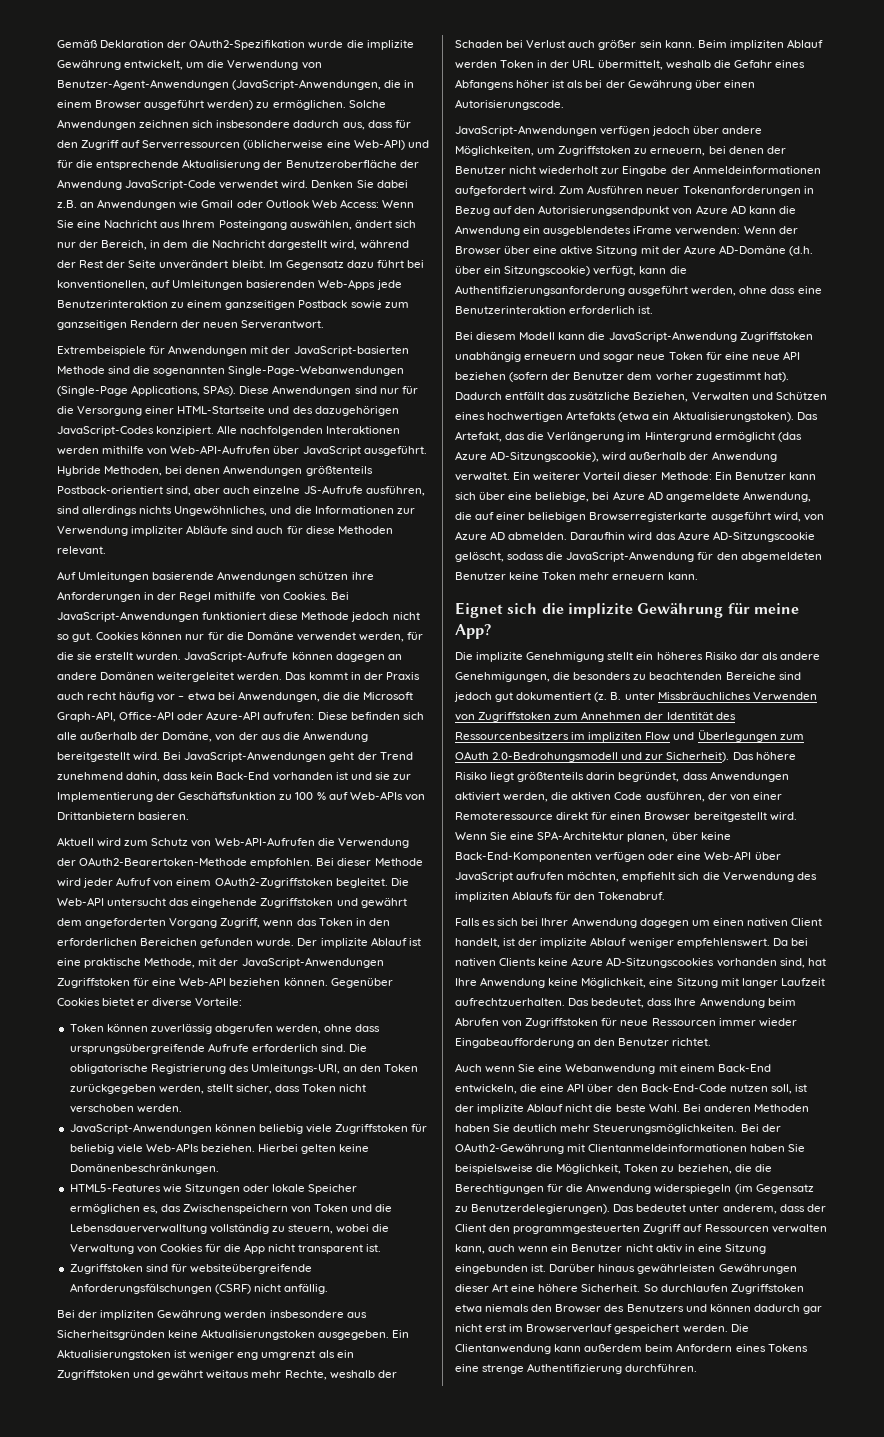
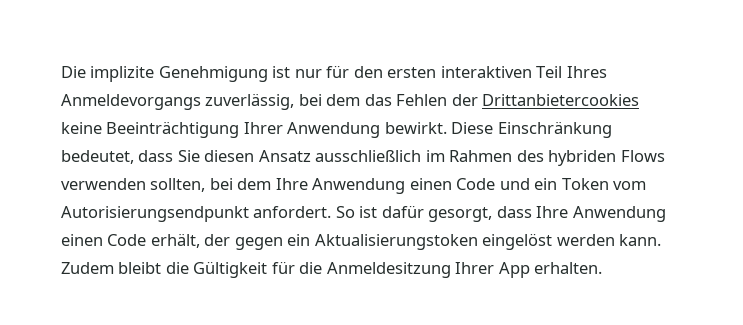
- Gemäß Deklaration der OAuth2-Spezifikation wurde die implizite Gewährung entwickelt, um die Verwendung von Benutzer-Agent-Anwendungen (JavaScript-Anwendungen, die in einem Browser ausgeführt werden) zu ermöglichen. Solche Anwendungen zeichnen sich insbesondere dadurch aus, dass für den Zugriff auf Serverressourcen (üblicherweise eine Web-API) und für die entsprechende Aktualisierung der Benutzeroberfläche der Anwendung JavaScript-Code verwendet wird. Denken Sie dabei z.B. an Anwendungen wie Gmail oder Outlook Web Access: Wenn Sie eine Nachricht aus Ihrem Posteingang auswählen, ändert sich nur der Bereich, in dem die Nachricht dargestellt wird, während der Rest der Seite unverändert bleibt. Im Gegensatz dazu führt bei konventionellen, auf Umleitungen basierenden Web-Apps jede Benutzerinteraktion zu einem ganzseitigen Postback sowie zum ganzseitigen Rendern der neuen Serverantwort.
- Extrembeispiele für Anwendungen mit der JavaScript-basierten Methode sind die sogenannten Single-Page-Webanwendungen (Single-Page Applications, SPAs). Diese Anwendungen sind nur für die Versorgung einer HTML-Startseite und des dazugehörigen JavaScript-Codes konzipiert. Alle nachfolgenden Interaktionen werden mithilfe von Web-API-Aufrufen über JavaScript ausgeführt. Hybride Methoden, bei denen Anwendungen größtenteils Postback-orientiert sind, aber auch einzelne JS-Aufrufe ausführen, sind allerdings nichts Ungewöhnliches, und die Informationen zur Verwendung impliziter Abläufe sind auch für diese Methoden relevant.
- Auf Umleitungen basierende Anwendungen schützen ihre Anforderungen in der Regel mithilfe von Cookies. Bei JavaScript-Anwendungen funktioniert diese Methode jedoch nicht so gut. Cookies können nur für die Domäne verwendet werden, für die sie erstellt wurden. JavaScript-Aufrufe können dagegen an andere Domänen weitergeleitet werden. Das kommt in der Praxis auch recht häufig vor – etwa bei Anwendungen, die die Microsoft Graph-API, Office-API oder Azure-API aufrufen: Diese befinden sich alle außerhalb der Domäne, von der aus die Anwendung bereitgestellt wird. Bei JavaScript-Anwendungen geht der Trend zunehmend dahin, dass kein Back-End vorhanden ist und sie zur Implementierung der Geschäftsfunktion zu 100 % auf Web-APIs von Drittanbietern basieren.
- Aktuell wird zum Schutz von Web-API-Aufrufen die Verwendung der OAuth2-Bearertoken-Methode empfohlen. Bei dieser Methode wird jeder Aufruf von einem OAuth2-Zugriffstoken begleitet. Die Web-API untersucht das eingehende Zugriffstoken und gewährt dem angeforderten Vorgang Zugriff, wenn das Token in den erforderlichen Bereichen gefunden wurde. Der implizite Ablauf ist eine praktische Methode, mit der JavaScript-Anwendungen Zugriffstoken für eine Web-API beziehen können. Gegenüber Cookies bietet er diverse Vorteile:
- Token können zuverlässig abgerufen werden, ohne dass ursprungsübergreifende Aufrufe erforderlich sind. Die obligatorische Registrierung des Umleitungs-URI, an den Token zurückgegeben werden, stellt sicher, dass Token nicht verschoben werden.
- JavaScript-Anwendungen können beliebig viele Zugriffstoken für beliebig viele Web-APIs beziehen. Hierbei gelten keine Domänenbeschränkungen.
- HTML5-Features wie Sitzungen oder lokale Speicher ermöglichen es, das Zwischenspeichern von Token und die Lebensdauerverwalltung vollständig zu steuern, wobei die Verwaltung von Cookies für die App nicht transparent ist.
- Zugriffstoken sind für websiteübergreifende Anforderungsfälschungen (CSRF) nicht anfällig.
- Bei der impliziten Gewährung werden insbesondere aus Sicherheitsgründen keine Aktualisierungstoken ausgegeben. Ein Aktualisierungstoken ist weniger eng umgrenzt als ein Zugriffstoken und gewährt weitaus mehr Rechte, weshalb der Schaden bei Verlust auch größer sein kann. Beim impliziten Ablauf werden Token in der URL übermittelt, weshalb die Gefahr eines Abfangens höher ist als bei der Gewährung über einen Autorisierungscode.
- JavaScript-Anwendungen verfügen jedoch über andere Möglichkeiten, um Zugriffstoken zu erneuern, bei denen der Benutzer nicht wiederholt zur Eingabe der Anmeldeinformationen aufgefordert wird. Zum Ausführen neuer Tokenanforderungen in Bezug auf den Autorisierungsendpunkt von Azure AD kann die Anwendung ein ausgeblendetes iFrame verwenden: Wenn der Browser über eine aktive Sitzung mit der Azure AD-Domäne (d.h. über ein Sitzungscookie) verfügt, kann die Authentifizierungsanforderung ausgeführt werden, ohne dass eine Benutzerinteraktion erforderlich ist.
- Bei diesem Modell kann die JavaScript-Anwendung Zugriffstoken unabhängig erneuern und sogar neue Token für eine neue API beziehen (sofern der Benutzer dem vorher zugestimmt hat). Dadurch entfällt das zusätzliche Beziehen, Verwalten und Schützen eines hochwertigen Artefakts (etwa ein Aktualisierungstoken). Das Artefakt, das die Verlängerung im Hintergrund ermöglicht (das Azure AD-Sitzungscookie), wird außerhalb der Anwendung verwaltet. Ein weiterer Vorteil dieser Methode: Ein Benutzer kann sich über eine beliebige, bei Azure AD angemeldete Anwendung, die auf einer beliebigen Browserregisterkarte ausgeführt wird, von Azure AD abmelden. Daraufhin wird das Azure AD-Sitzungscookie gelöscht, sodass die JavaScript-Anwendung für den abgemeldeten Benutzer keine Token mehr erneuern kann.
- Eignet sich die implizite Gewährung für meine App?
- Die implizite Genehmigung stellt ein höheres Risiko dar als andere Genehmigungen, die besonders zu beachtenden Bereiche sind jedoch gut dokumentiert (z. B. unter Missbräuchliches Verwenden von Zugriffstoken zum Annehmen der Identität des Ressourcenbesitzers im impliziten Flow und Überlegungen zum OAuth 2.0-Bedrohungsmodell und zur Sicherheit). Das höhere Risiko liegt größtenteils darin begründet, dass Anwendungen aktiviert werden, die aktiven Code ausführen, der von einer Remoteressource direkt für einen Browser bereitgestellt wird. Wenn Sie eine SPA-Architektur planen, über keine Back-End-Komponenten verfügen oder eine Web-API über JavaScript aufrufen möchten, empfiehlt sich die Verwendung des impliziten Ablaufs für den Tokenabruf.
- Falls es sich bei Ihrer Anwendung dagegen um einen nativen Client handelt, ist der implizite Ablauf weniger empfehlenswert. Da bei nativen Clients keine Azure AD-Sitzungscookies vorhanden sind, hat Ihre Anwendung keine Möglichkeit, eine Sitzung mit langer Laufzeit aufrechtzuerhalten. Das bedeutet, dass Ihre Anwendung beim Abrufen von Zugriffstoken für neue Ressourcen immer wieder Eingabeaufforderung an den Benutzer richtet.
- Auch wenn Sie eine Webanwendung mit einem Back-End entwickeln, die eine API über den Back-End-Code nutzen soll, ist der implizite Ablauf nicht die beste Wahl. Bei anderen Methoden haben Sie deutlich mehr Steuerungsmöglichkeiten. Bei der OAuth2-Gewährung mit Clientanmeldeinformationen haben Sie beispielsweise die Möglichkeit, Token zu beziehen, die die Berechtigungen für die Anwendung widerspiegeln (im Gegensatz zu Benutzerdelegierungen). Das bedeutet unter anderem, dass der Client den programmgesteuerten Zugriff auf Ressourcen verwalten kann, auch wenn ein Benutzer nicht aktiv in eine Sitzung eingebunden ist. Darüber hinaus gewährleisten Gewährungen dieser Art eine höhere Sicherheit. So durchlaufen Zugriffstoken etwa niemals den Browser des Benutzers und können dadurch gar nicht erst im Browserverlauf gespeichert werden. Die Clientanwendung kann außerdem beim Anfordern eines Tokens eine strenge Authentifizierung durchführen.
+ Die implizite Genehmigung ist nur für den ersten interaktiven Teil Ihres Anmeldevorgangs zuverlässig, bei dem das Fehlen der Drittanbietercookies keine Beeinträchtigung Ihrer Anwendung bewirkt. Diese Einschränkung bedeutet, dass Sie diesen Ansatz ausschließlich im Rahmen des hybriden Flows verwenden sollten, bei dem Ihre Anwendung einen Code und ein Token vom Autorisierungsendpunkt anfordert. So ist dafür gesorgt, dass Ihre Anwendung einen Code erhält, der gegen ein Aktualisierungstoken eingelöst werden kann. Zudem bleibt die Gültigkeit für die Anmeldesitzung Ihrer App erhalten.

